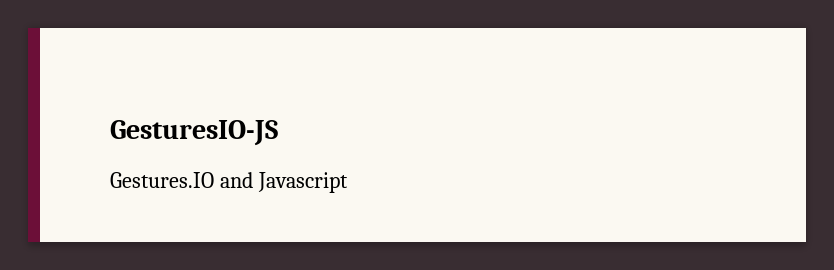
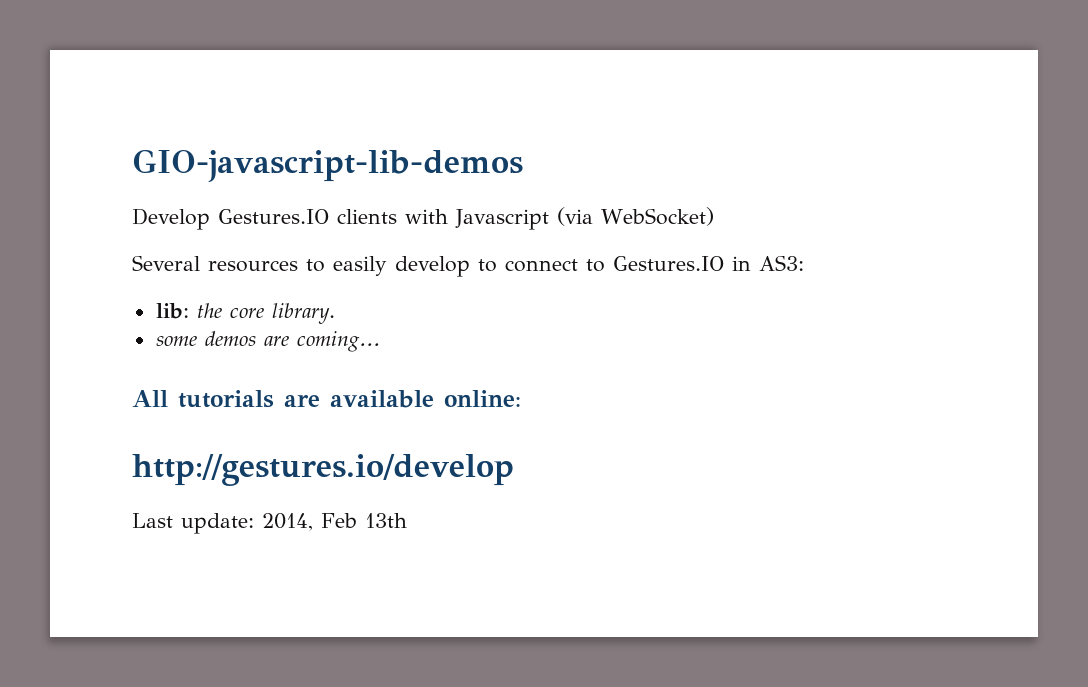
- GesturesIO-JS
- Gestures.IO and Javascript
+ GIO-javascript-lib-demos
+ Develop Gestures.IO clients with Javascript (via WebSocket)
+ Several resources to easily develop to connect to Gestures.IO in AS3:
+ lib: the core library.
+ some demos are coming...
+ All tutorials are available online:
+ http://gestures.io/develop
+ Last update: 2014, Feb 13th

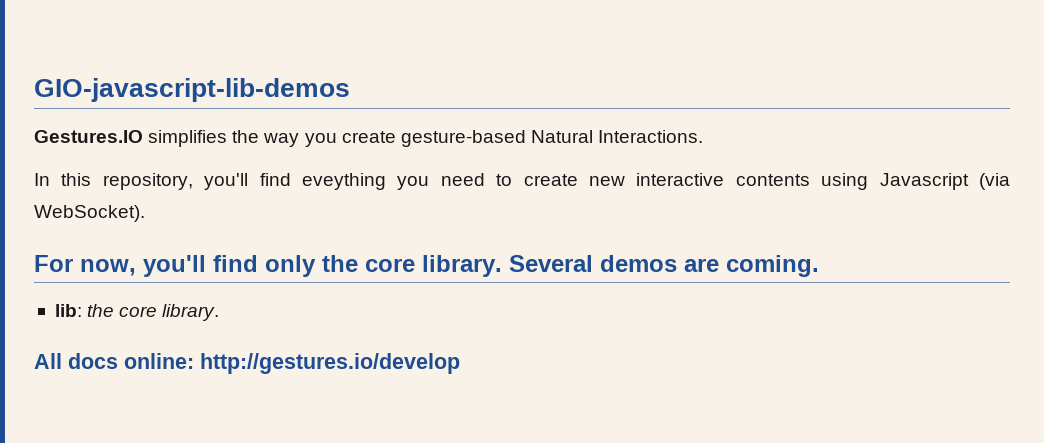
- Develop Gestures.IO clients with Javascript (via WebSocket)
- Several resources to easily develop to connect to Gestures.IO in AS3:
+ Gestures.IO simplifies the way you create gesture-based Natural Interactions.
+ In this repository, you'll find eveything you need to create new interactive contents using Javascript (via WebSocket).
+ For now, you'll find only the core library. Several demos are coming.
  lib: the core library.
- some demos are coming...
- All tutorials are available online:
- http://gestures.io/develop
+ All docs online: http://gestures.io/develop
- Last update: 2014, Feb 13th

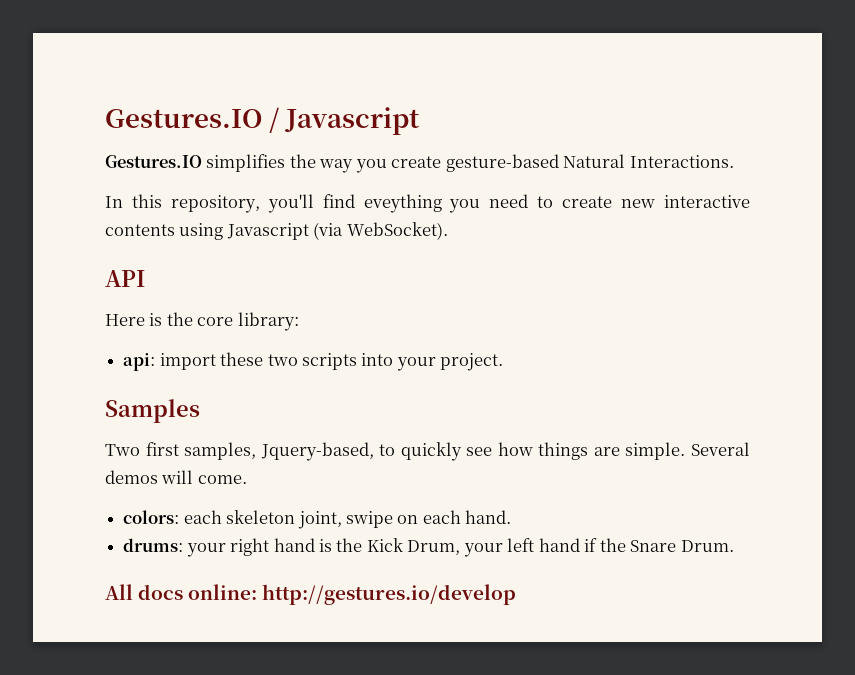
- GIO-javascript-lib-demos
+ Gestures.IO / Javascript
- For now, you'll find only the core library. Several demos are coming.
- lib: the core library.
+ API
+ Here is the core library:
+ api: import these two scripts into your project.
+ Samples
+ Two first samples, Jquery-based, to quickly see how things are simple. Several demos will come.
+ colors: each skeleton joint, swipe on each hand.
+ drums: your right hand is the Kick Drum, your left hand if the Snare Drum.

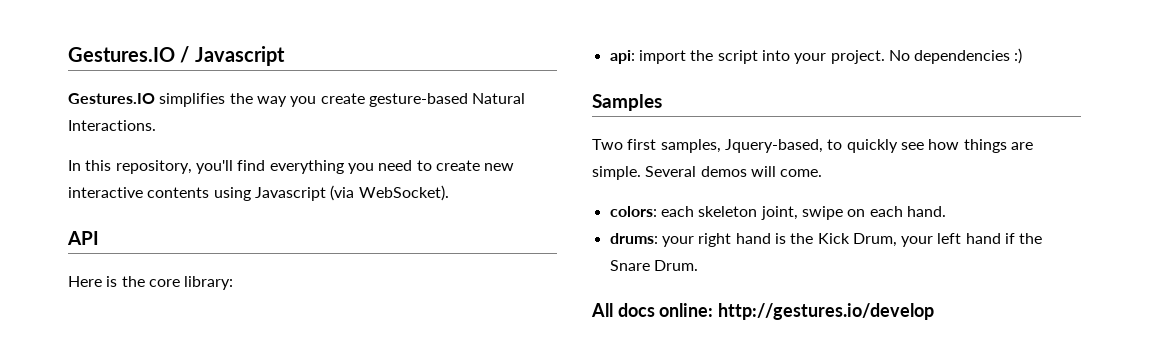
- In this repository, you'll find eveything you need to create new interactive contents using Javascript (via WebSocket).
+ In this repository, you'll find everything you need to create new interactive contents using Javascript (via WebSocket).
- api: import these two scripts into your project.
+ api: import the script into your project. No dependencies :)

